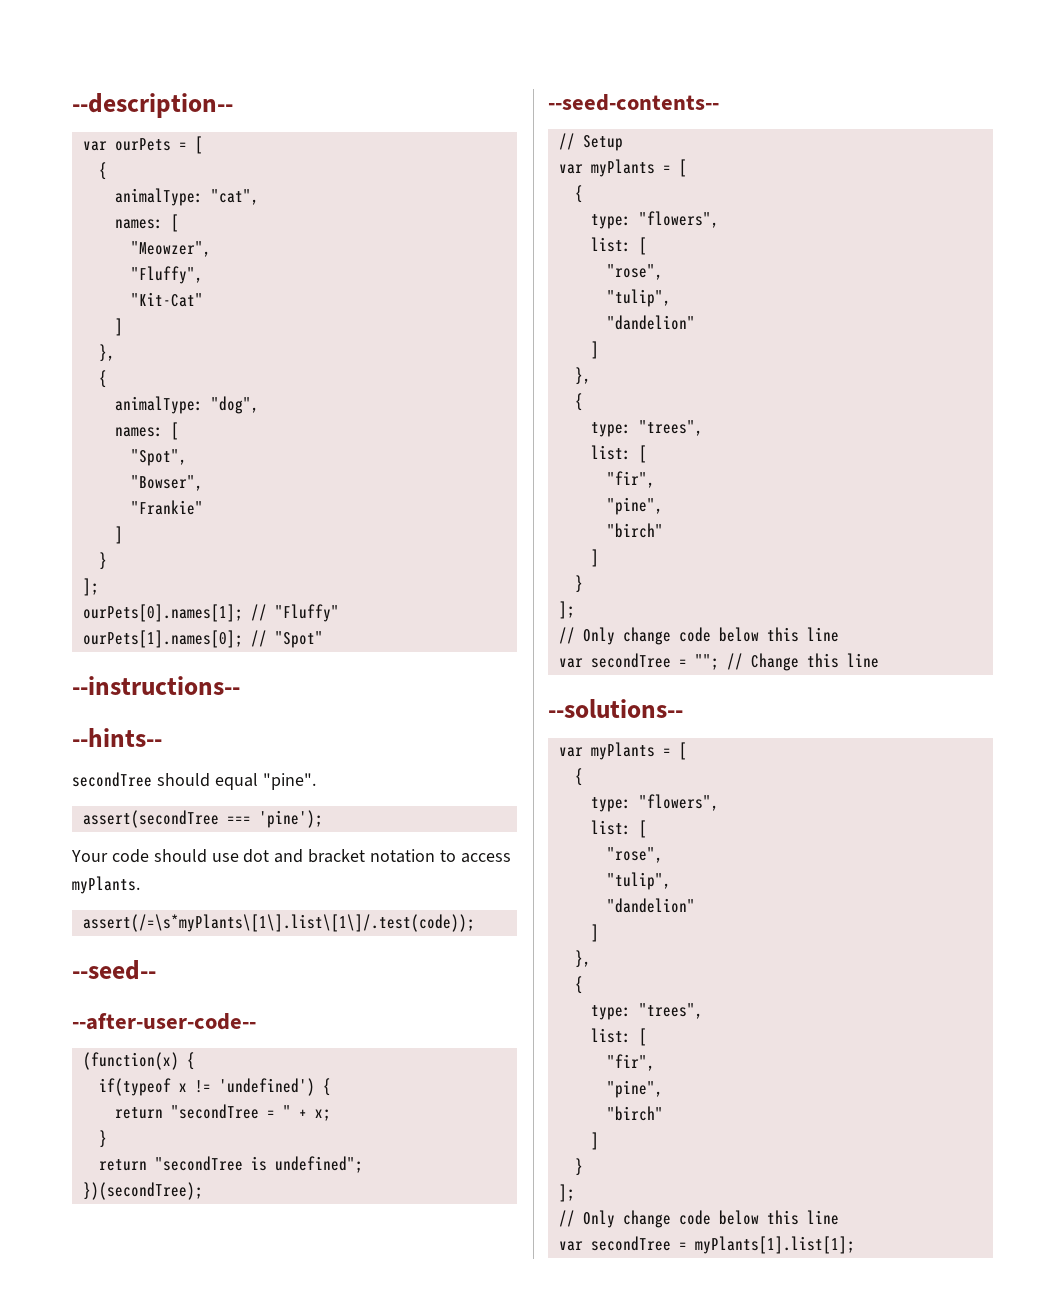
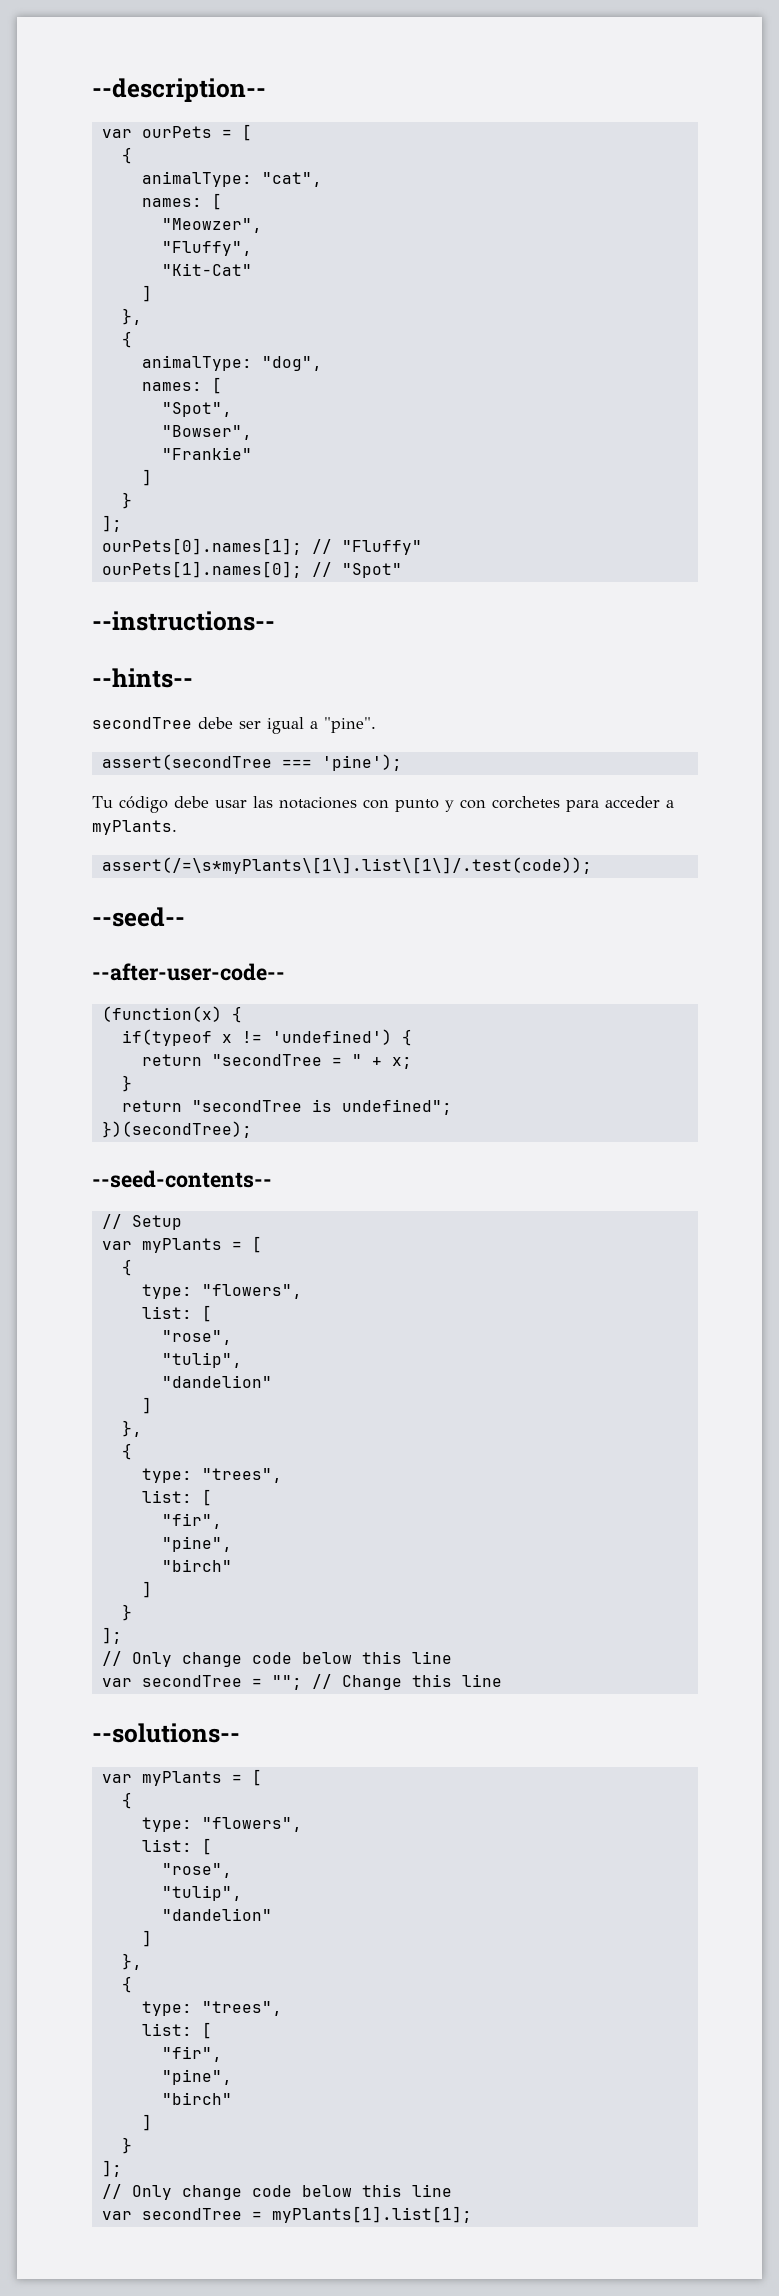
- secondTree should equal "pine".
+ secondTree debe ser igual a "pine".
- Your code should use dot and bracket notation to access myPlants.
+ Tu código debe usar las notaciones con punto y con corchetes para acceder a myPlants.

